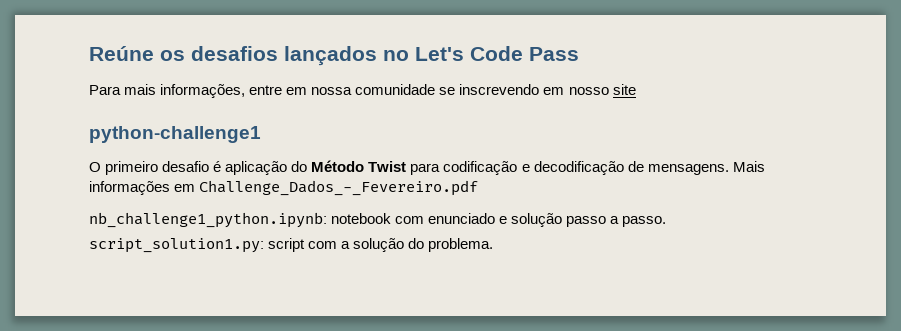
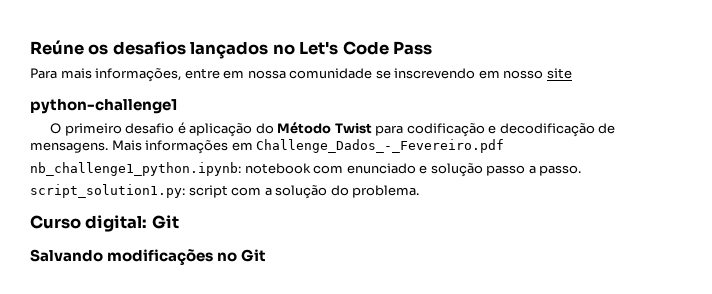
+ Curso digital: Git
+ Salvando modificações no Git

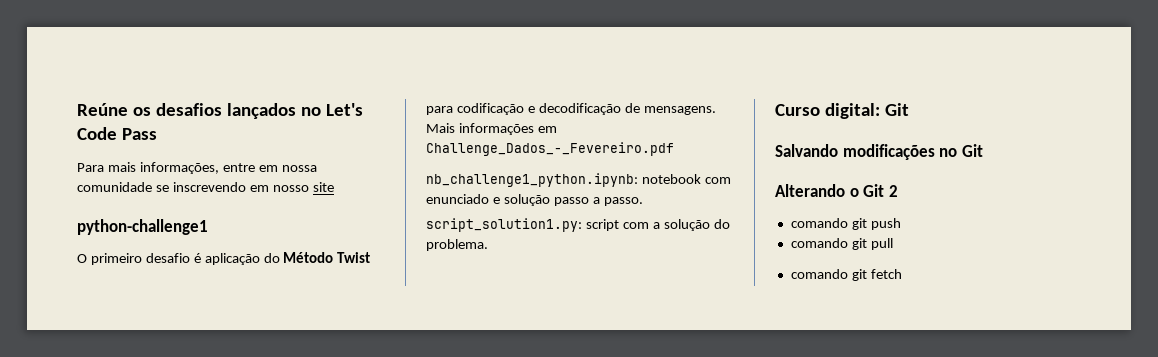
+ Alterando o Git 2
+ comando git push
+ comando git pull
+ comando git fetch

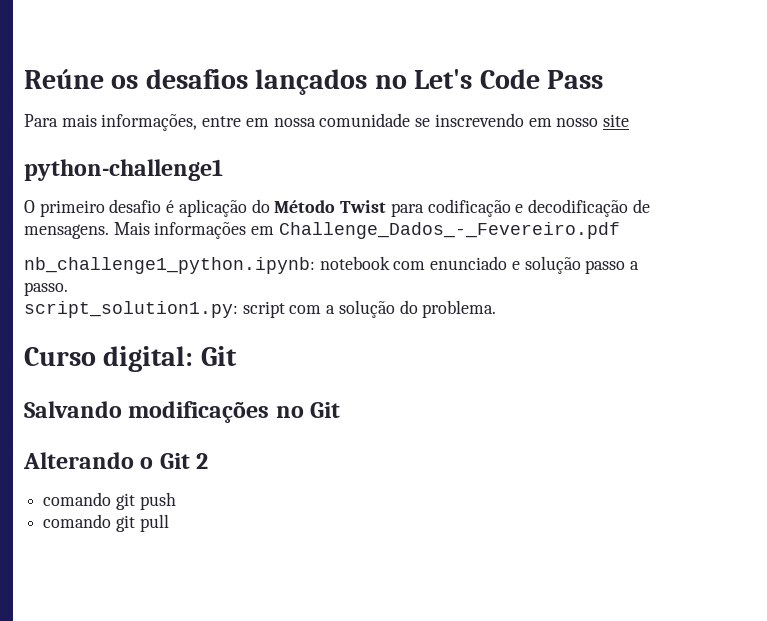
- comando git fetch

